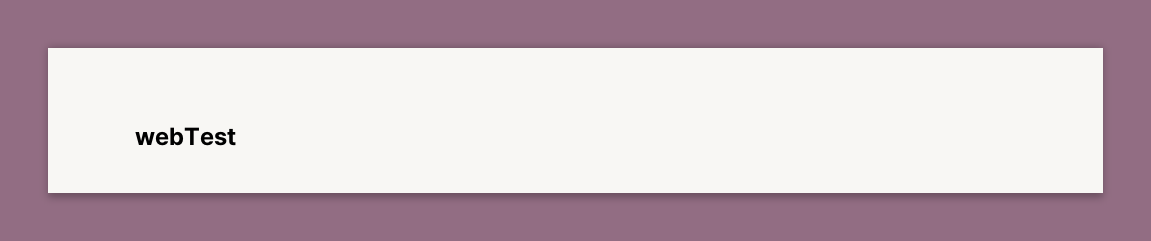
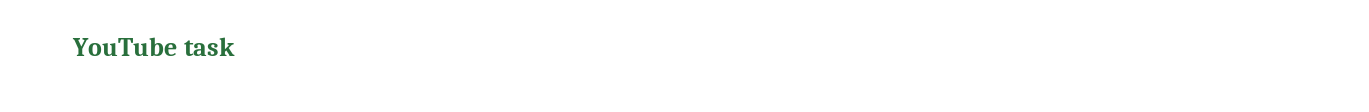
- webTest
+ YouTube task

